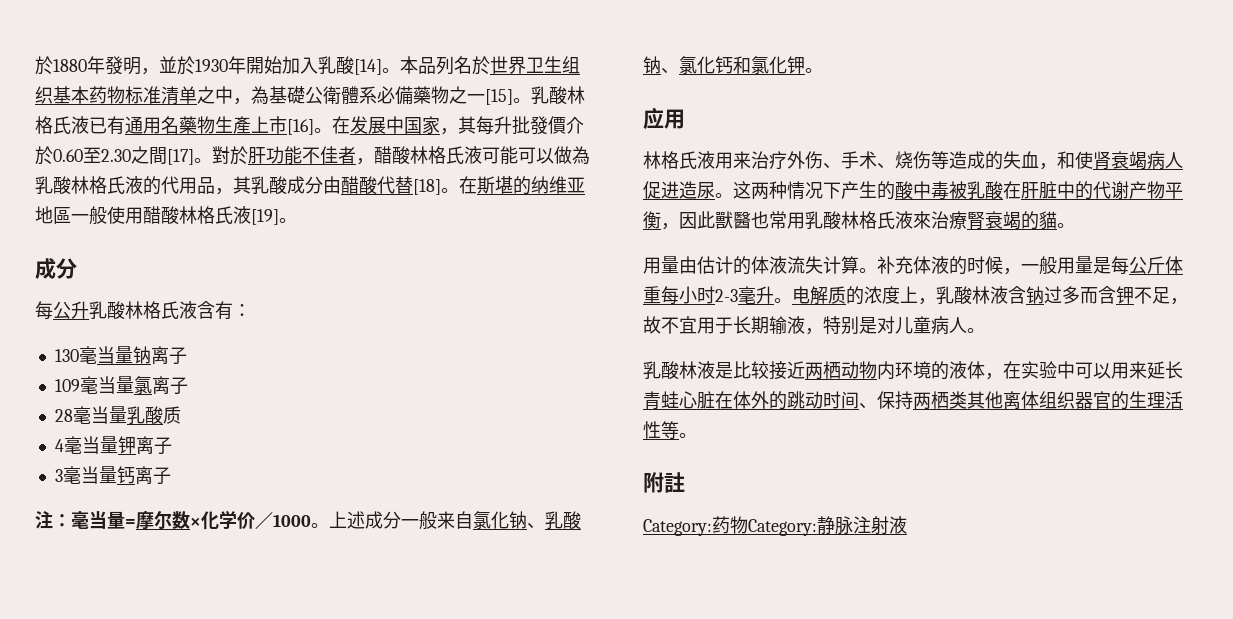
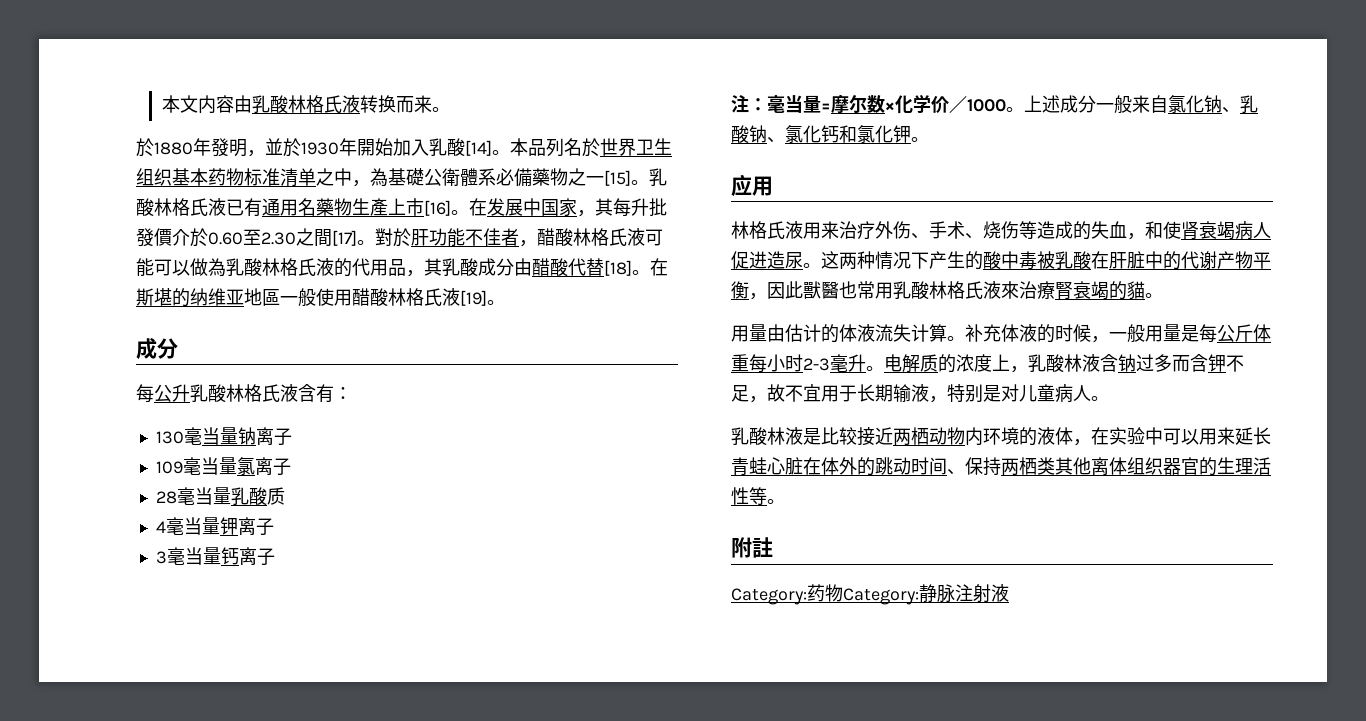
+ 本文内容由乳酸林格氏液转换而来。

